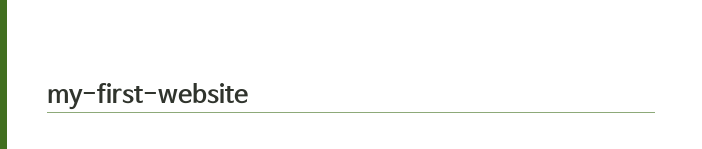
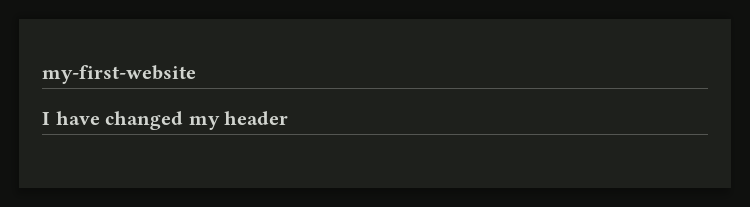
+ I have changed my header

